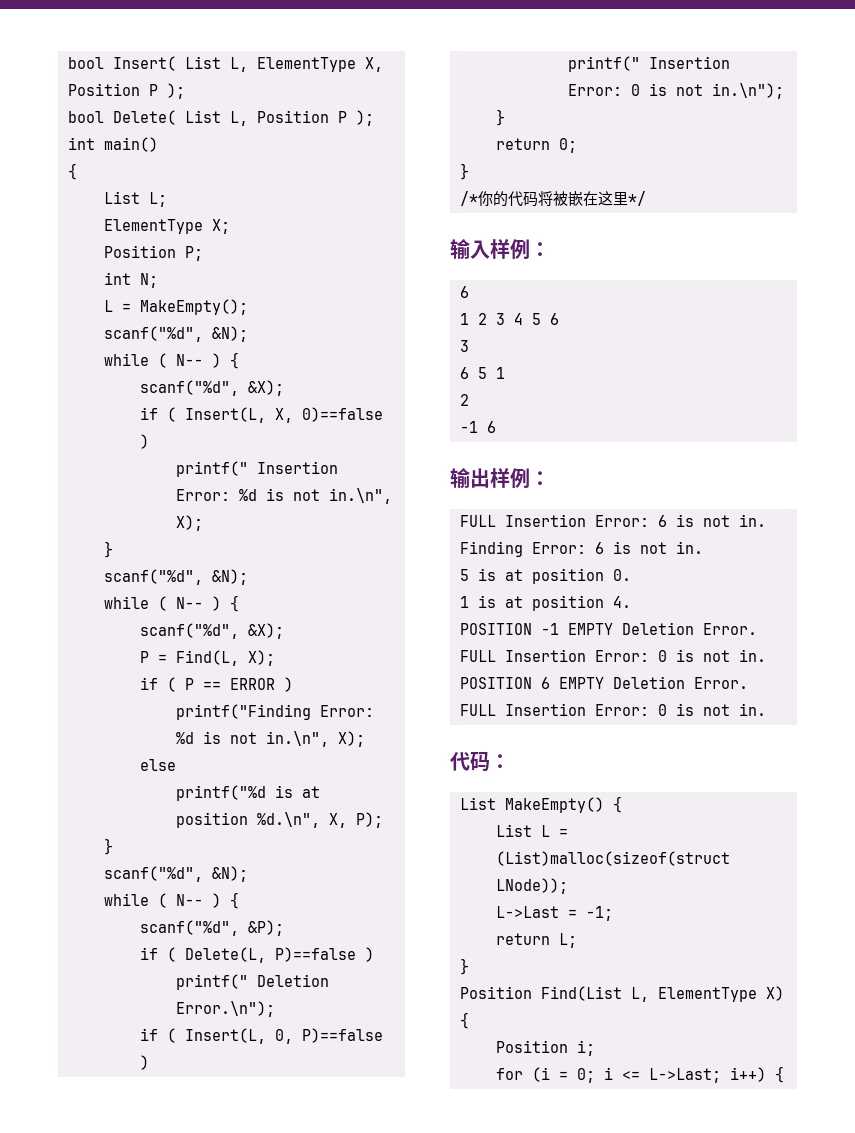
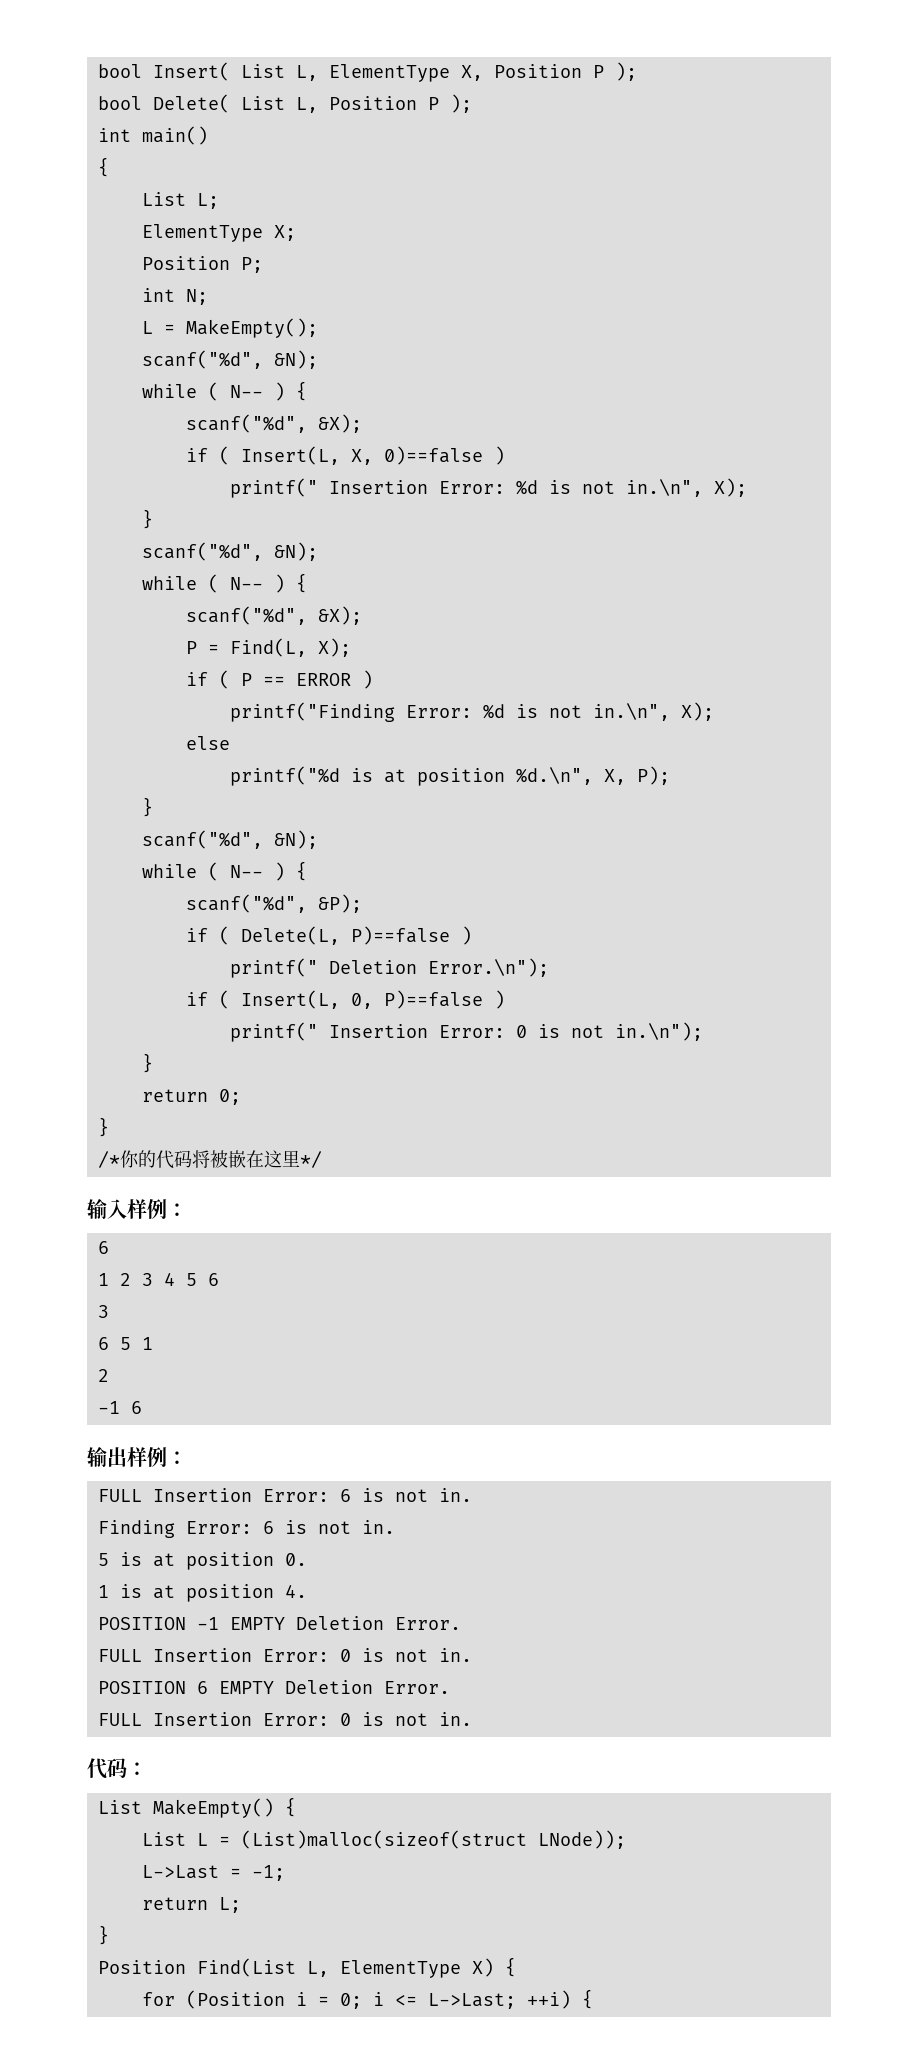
- Position i;
- for (i = 0; i <= L->Last; i++) {
+ for (Position i = 0; i <= L->Last; ++i) {

